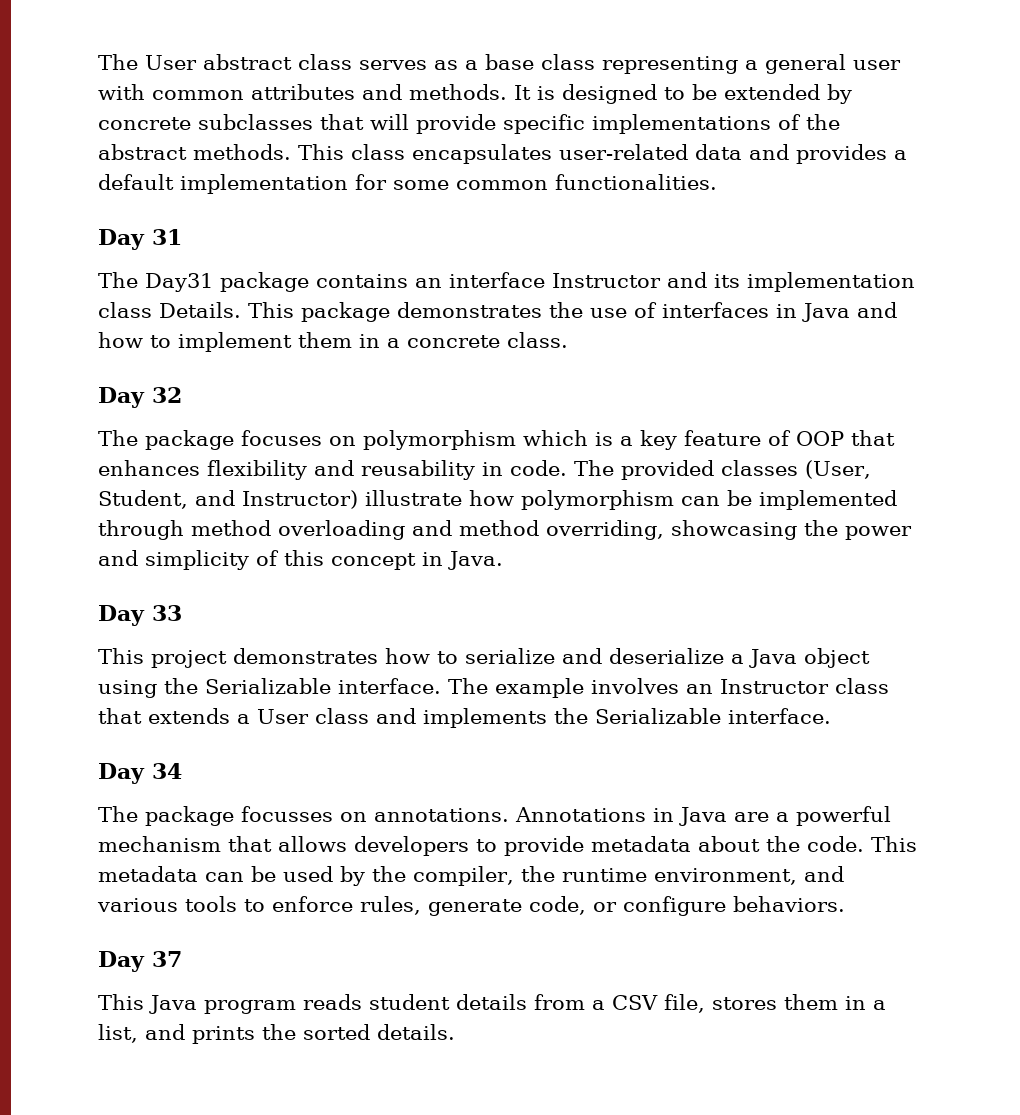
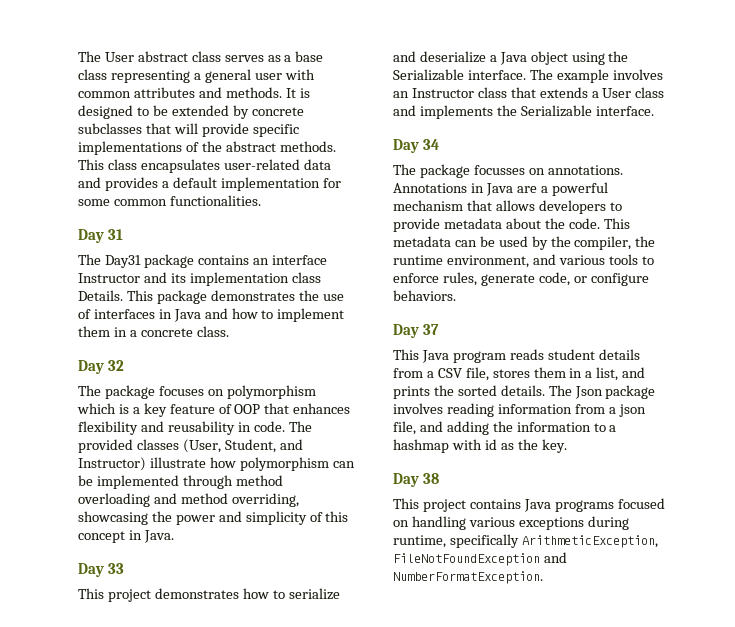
+ The Json package involves reading information from a json file, and adding the information to a hashmap with id as the key.
+ Day 38
+ This project contains Java programs focused on handling various exceptions during runtime, specifically ArithmeticException, FileNotFoundException and NumberFormatException.

